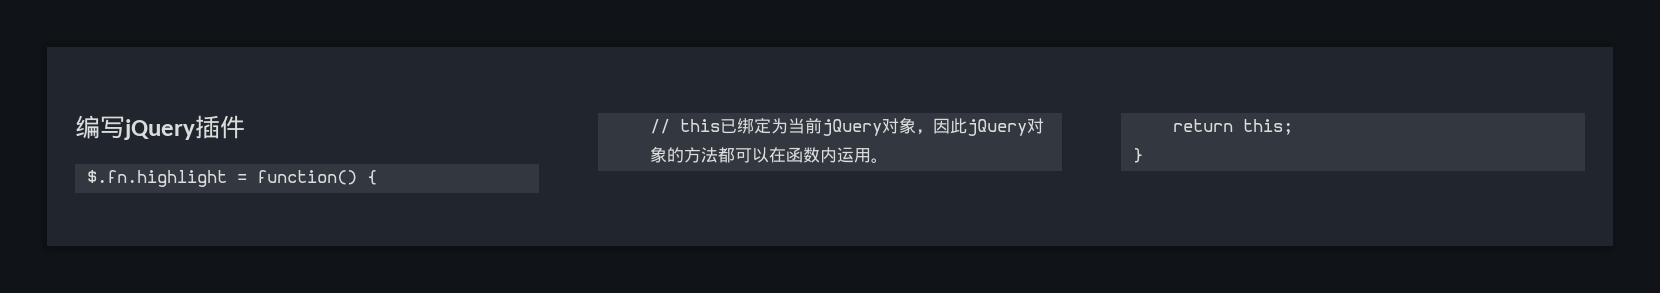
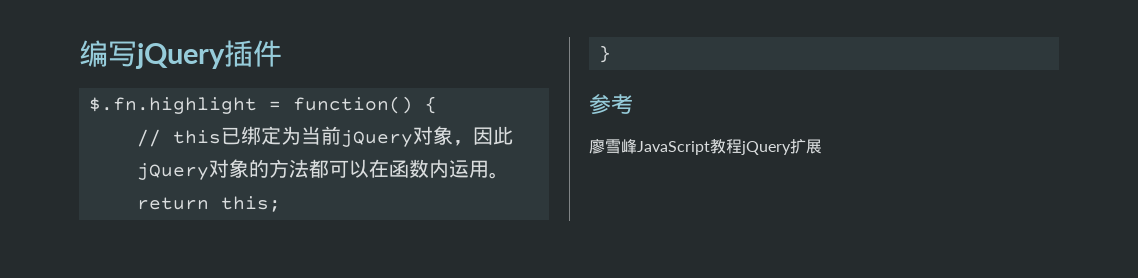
+ 参考
+ 廖雪峰JavaScript教程jQuery扩展

